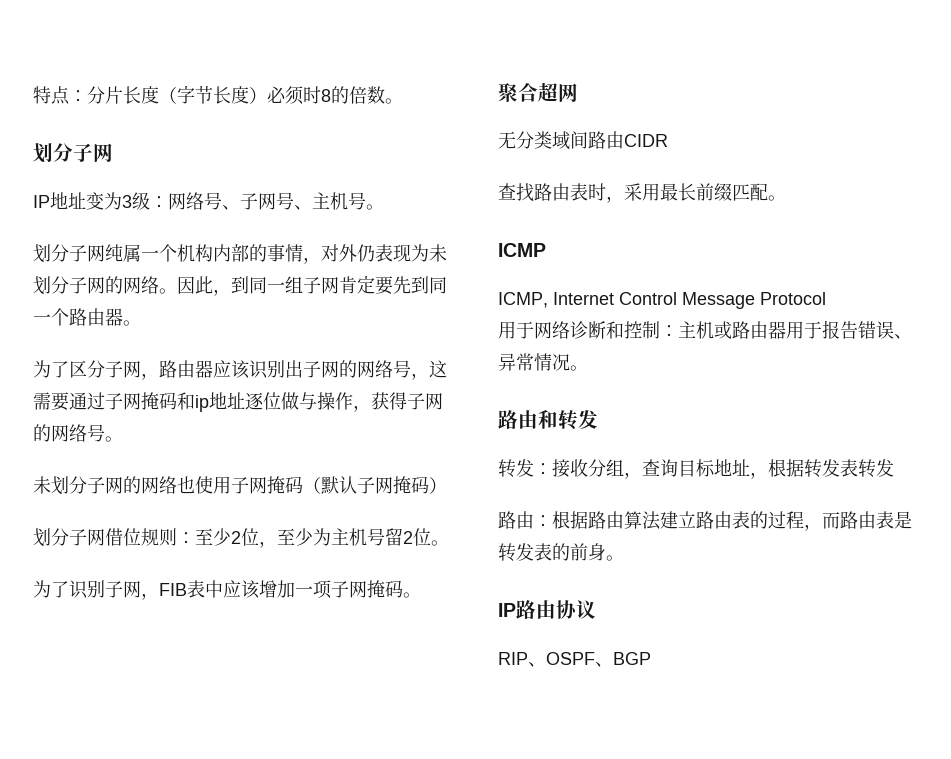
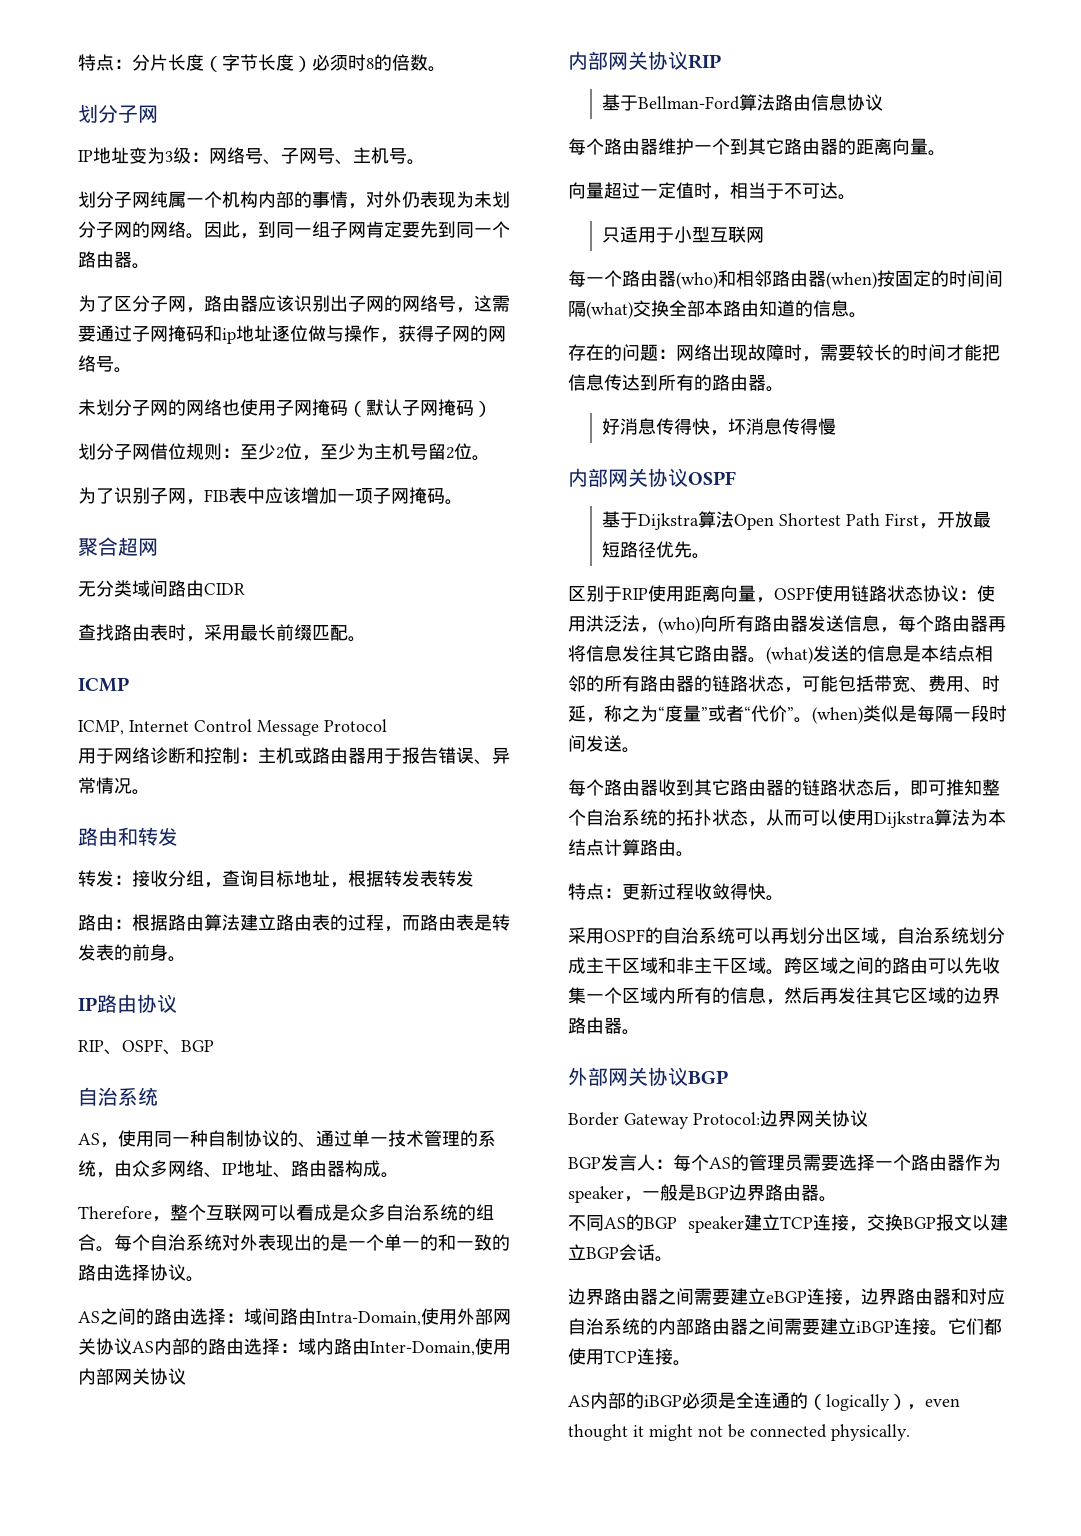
  RIP、OSPF、BGP
+ 自治系统
+ AS，使用同一种自制协议的、通过单一技术管理的系统，由众多网络、IP地址、路由器构成。
+ Therefore，整个互联网可以看成是众多自治系统的组合。每个自治系统对外表现出的是一个单一的和一致的路由选择协议。
+ AS之间的路由选择：域间路由Intra-Domain,使用外部网关协议AS内部的路由选择：域内路由Inter-Domain,使用内部网关协议
+ 内部网关协议RIP
+ 基于Bellman-Ford算法路由信息协议
+ 每个路由器维护一个到其它路由器的距离向量。
+ 向量超过一定值时，相当于不可达。
+ 只适用于小型互联网
+ 每一个路由器(who)和相邻路由器(when)按固定的时间间隔(what)交换全部本路由知道的信息。
+ 存在的问题：网络出现故障时，需要较长的时间才能把信息传达到所有的路由器。
+ 好消息传得快，坏消息传得慢
+ 内部网关协议OSPF
+ 基于Dijkstra算法Open Shortest Path First，开放最短路径优先。
+ 区别于RIP使用距离向量，OSPF使用链路状态协议：使用洪泛法，(who)向所有路由器发送信息，每个路由器再将信息发往其它路由器。(what)发送的信息是本结点相邻的所有路由器的链路状态，可能包括带宽、费用、时延，称之为“度量”或者“代价”。(when)类似是每隔一段时间发送。
+ 每个路由器收到其它路由器的链路状态后，即可推知整个自治系统的拓扑状态，从而可以使用Dijkstra算法为本结点计算路由。
+ 特点：更新过程收敛得快。
+ 采用OSPF的自治系统可以再划分出区域，自治系统划分成主干区域和非主干区域。跨区域之间的路由可以先收集一个区域内所有的信息，然后再发往其它区域的边界路由器。
+ 外部网关协议BGP
+ Border Gateway Protocol:边界网关协议
+ BGP发言人：每个AS的管理员需要选择一个路由器作为speaker，一般是BGP边界路由器。
+ 不同AS的BGP speaker建立TCP连接，交换BGP报文以建立BGP会话。
+ 边界路由器之间需要建立eBGP连接，边界路由器和对应自治系统的内部路由器之间需要建立iBGP连接。它们都使用TCP连接。
+ AS内部的iBGP必须是全连通的（logically），even thought it might not be connected physically.

